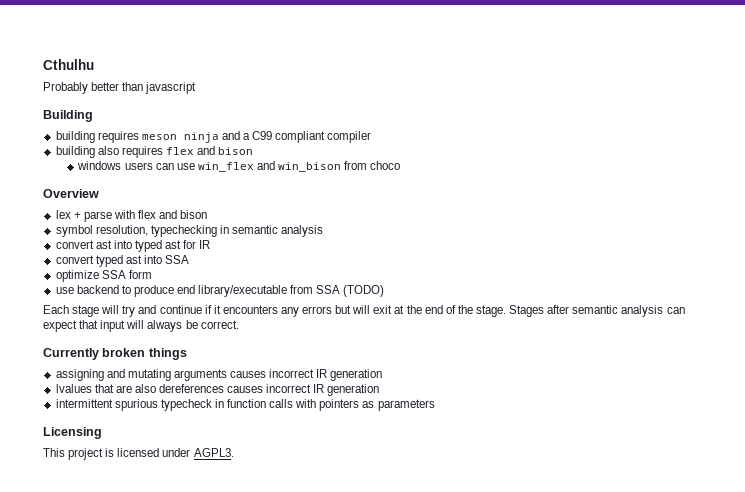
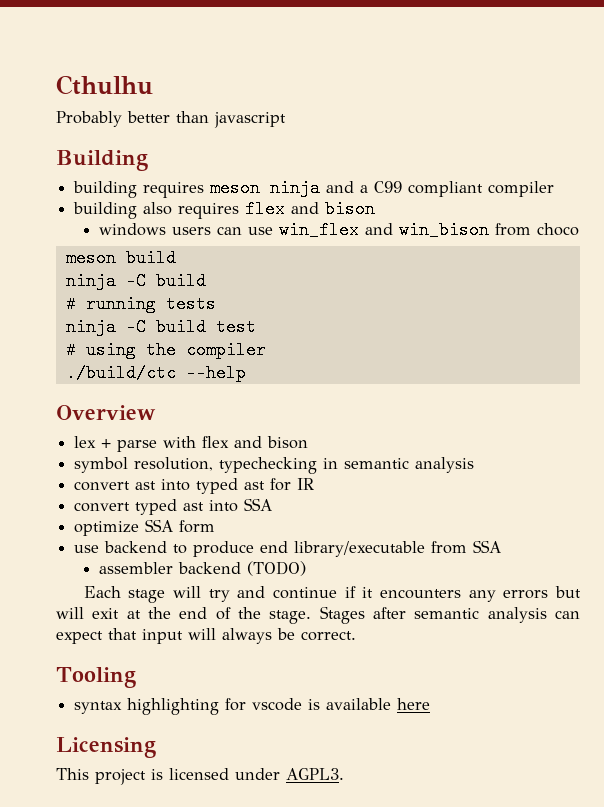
+ meson build
+ ninja -C build
+ # running tests
+ ninja -C build test
+ # using the compiler
+ ./build/ctc --help
- use backend to produce end library/executable from SSA (TODO)
+ use backend to produce end library/executable from SSA
+ assembler backend (TODO)
- Currently broken things
- assigning and mutating arguments causes incorrect IR generation
- lvalues that are also dereferences causes incorrect IR generation
- intermittent spurious typecheck in function calls with pointers as parameters
+ Tooling
+ syntax highlighting for vscode is available here

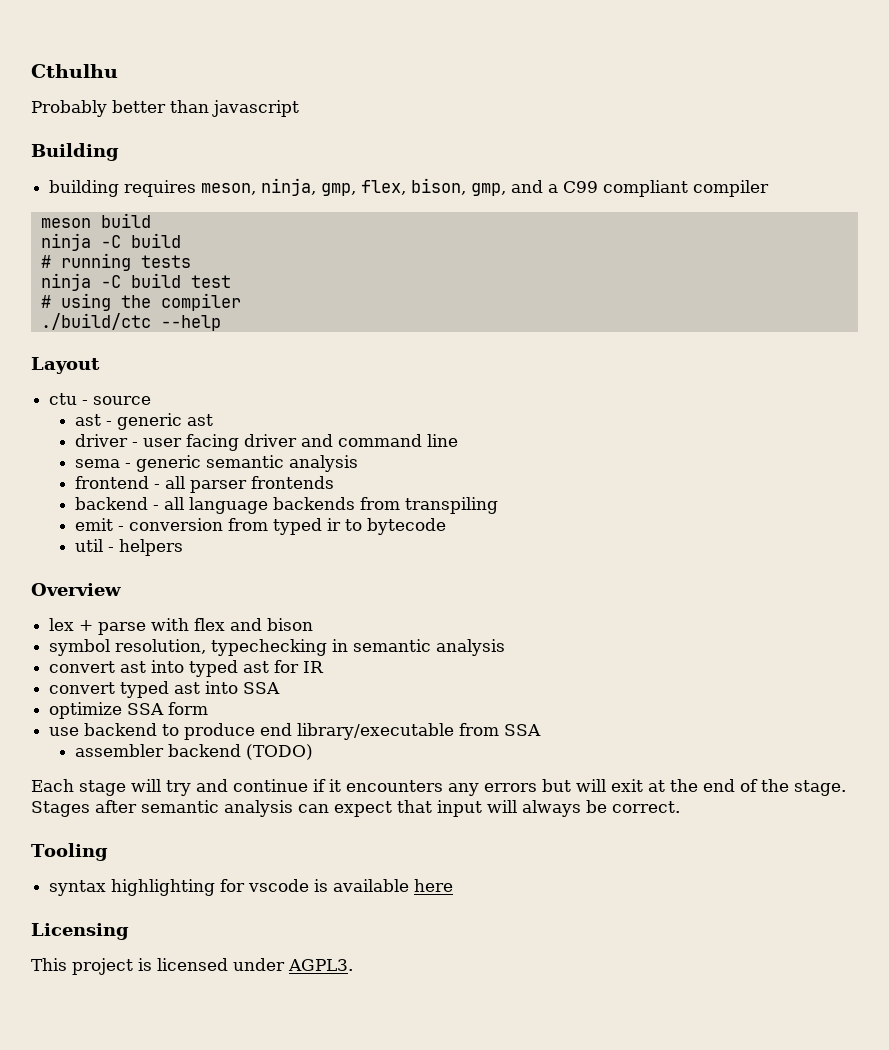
- building requires meson ninja and a C99 compliant compiler
+ building requires meson, ninja, gmp, flex, bison, gmp, and a C99 compliant compiler
- building also requires flex and bison
- windows users can use win_flex and win_bison from choco
+ Layout
+ ctu - source
+ ast - generic ast
+ driver - user facing driver and command line
+ sema - generic semantic analysis
+ frontend - all parser frontends
+ backend - all language backends from transpiling
+ emit - conversion from typed ir to bytecode
+ util - helpers

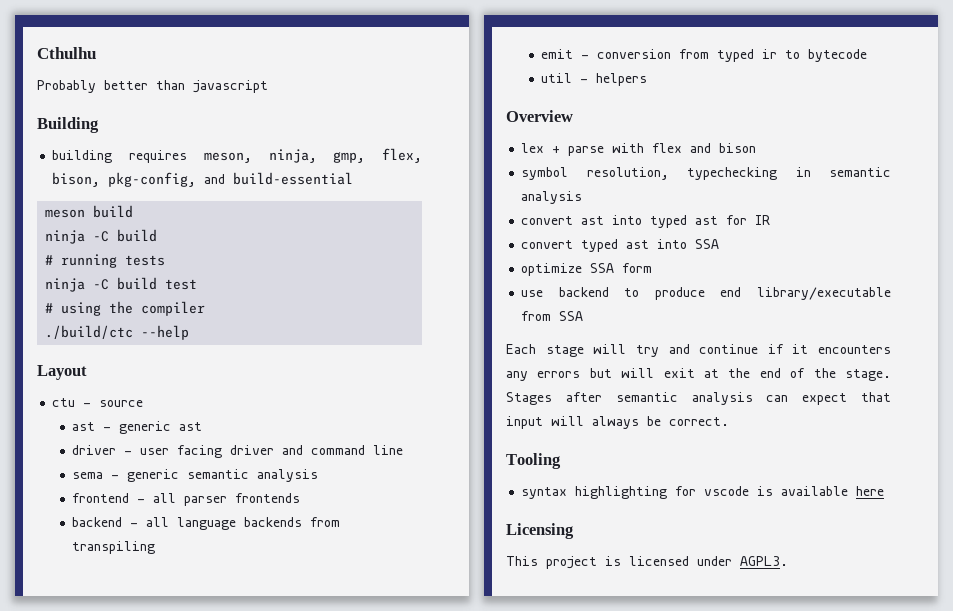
- building requires meson, ninja, gmp, flex, bison, gmp, and a C99 compliant compiler
+ building requires meson, ninja, gmp, flex, bison, pkg-config, and build-essential
- assembler backend (TODO)

